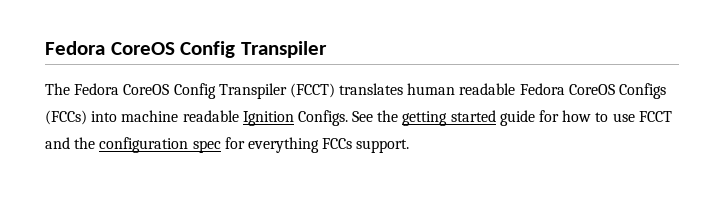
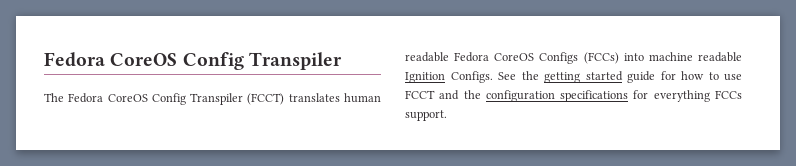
- See the getting started guide for how to use FCCT and the configuration spec for everything FCCs support.
+ See the getting started guide for how to use FCCT and the configuration specifications for everything FCCs support.

